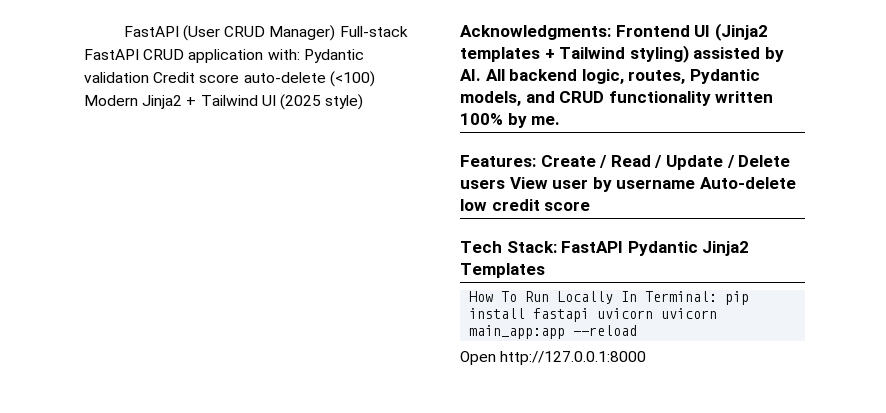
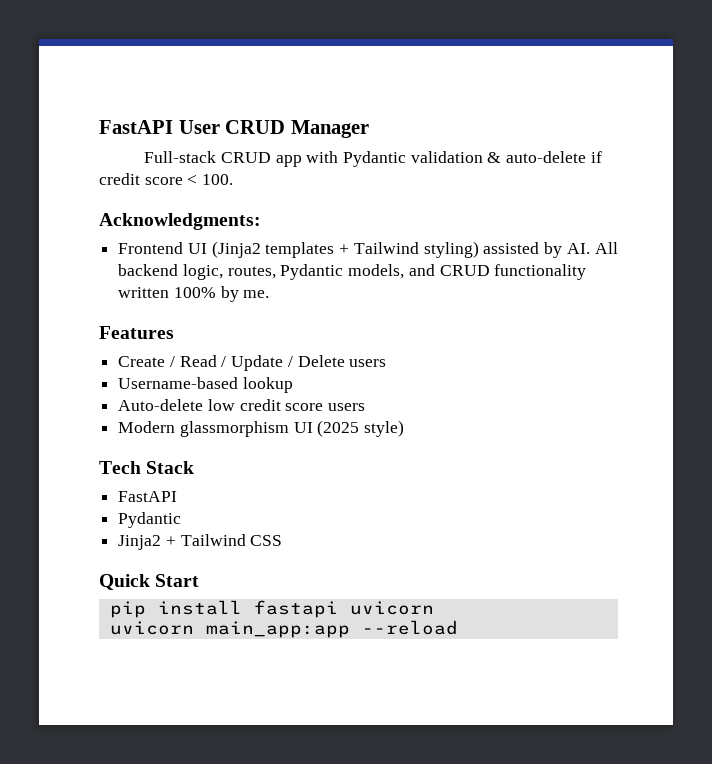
- FastAPI (User CRUD Manager) Full-stack FastAPI CRUD application with: Pydantic validation Credit score auto-delete (<100) Modern Jinja2 + Tailwind UI (2025 style)
+ FastAPI User CRUD Manager
+ Full-stack CRUD app with Pydantic validation & auto-delete if credit score < 100.
- Acknowledgments: Frontend UI (Jinja2 templates + Tailwind styling) assisted by AI. All backend logic, routes, Pydantic models, and CRUD functionality written 100% by me.
+ Acknowledgments:
+ Frontend UI (Jinja2 templates + Tailwind styling) assisted by AI. All backend logic, routes, Pydantic models, and CRUD functionality written 100% by me.
- Features: Create / Read / Update / Delete users View user by username Auto-delete low credit score
+ Features
+ Create / Read / Update / Delete users
+ Username-based lookup
+ Auto-delete low credit score users
+ Modern glassmorphism UI (2025 style)
- Tech Stack: FastAPI Pydantic Jinja2 Templates
- How To Run Locally In Terminal: pip install fastapi uvicorn uvicorn main_app:app --reload
+ Tech Stack
+ FastAPI
+ Pydantic
+ Jinja2 + Tailwind CSS
+ Quick Start
+ pip install fastapi uvicorn
+ uvicorn main_app:app --reload
- Open http://127.0.0.1:8000

